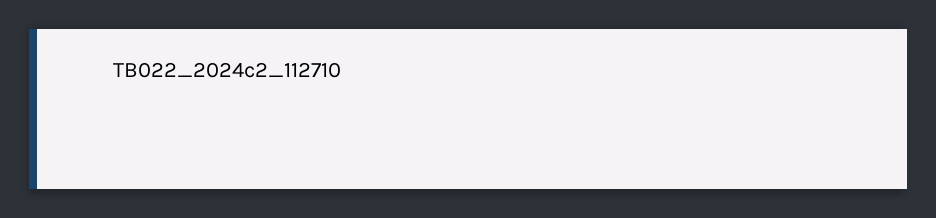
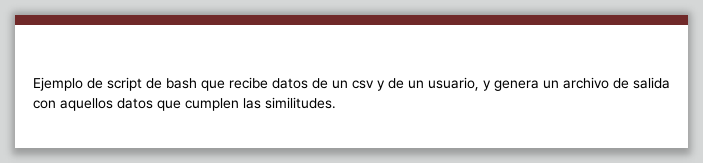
- TB022_2024c2_112710
+ Ejemplo de script de bash que recibe datos de un csv y de un usuario, y genera un archivo de salida con aquellos datos que cumplen las similitudes.

